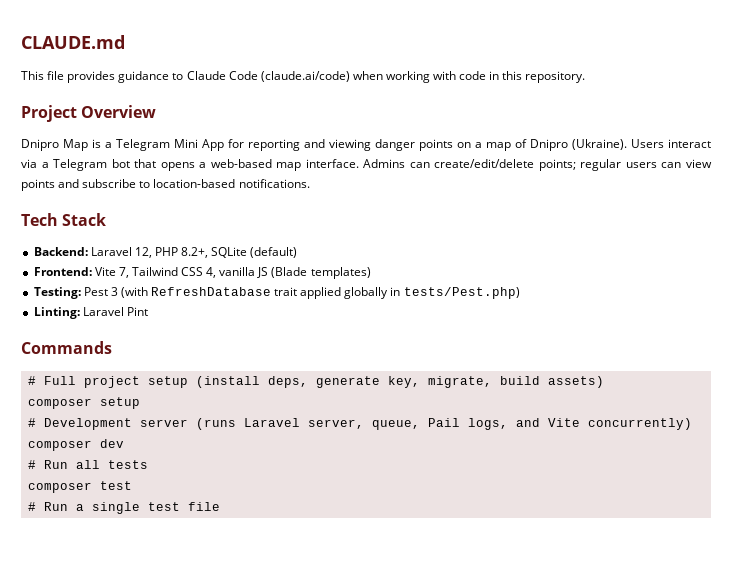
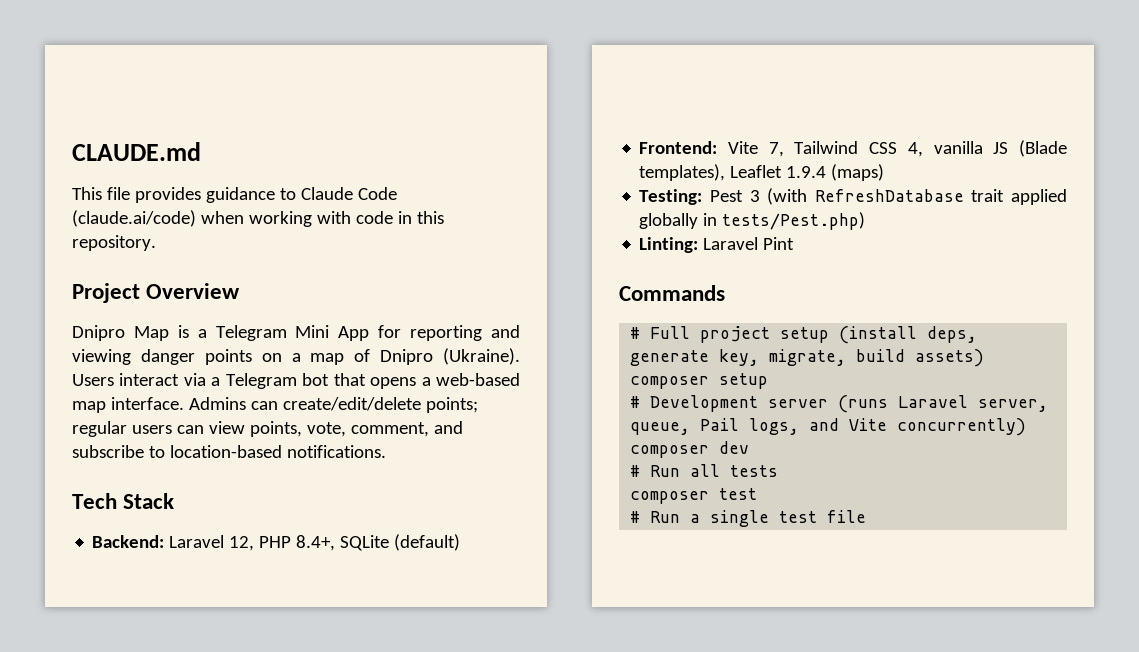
- Admins can create/edit/delete points; regular users can view points and subscribe to location-based notifications.
+ Admins can create/edit/delete points; regular users can view points, vote, comment, and subscribe to location-based notifications.
- Backend: Laravel 12, PHP 8.2+, SQLite (default)
+ Backend: Laravel 12, PHP 8.4+, SQLite (default)
- Frontend: Vite 7, Tailwind CSS 4, vanilla JS (Blade templates)
+ Frontend: Vite 7, Tailwind CSS 4, vanilla JS (Blade templates), Leaflet 1.9.4 (maps)

